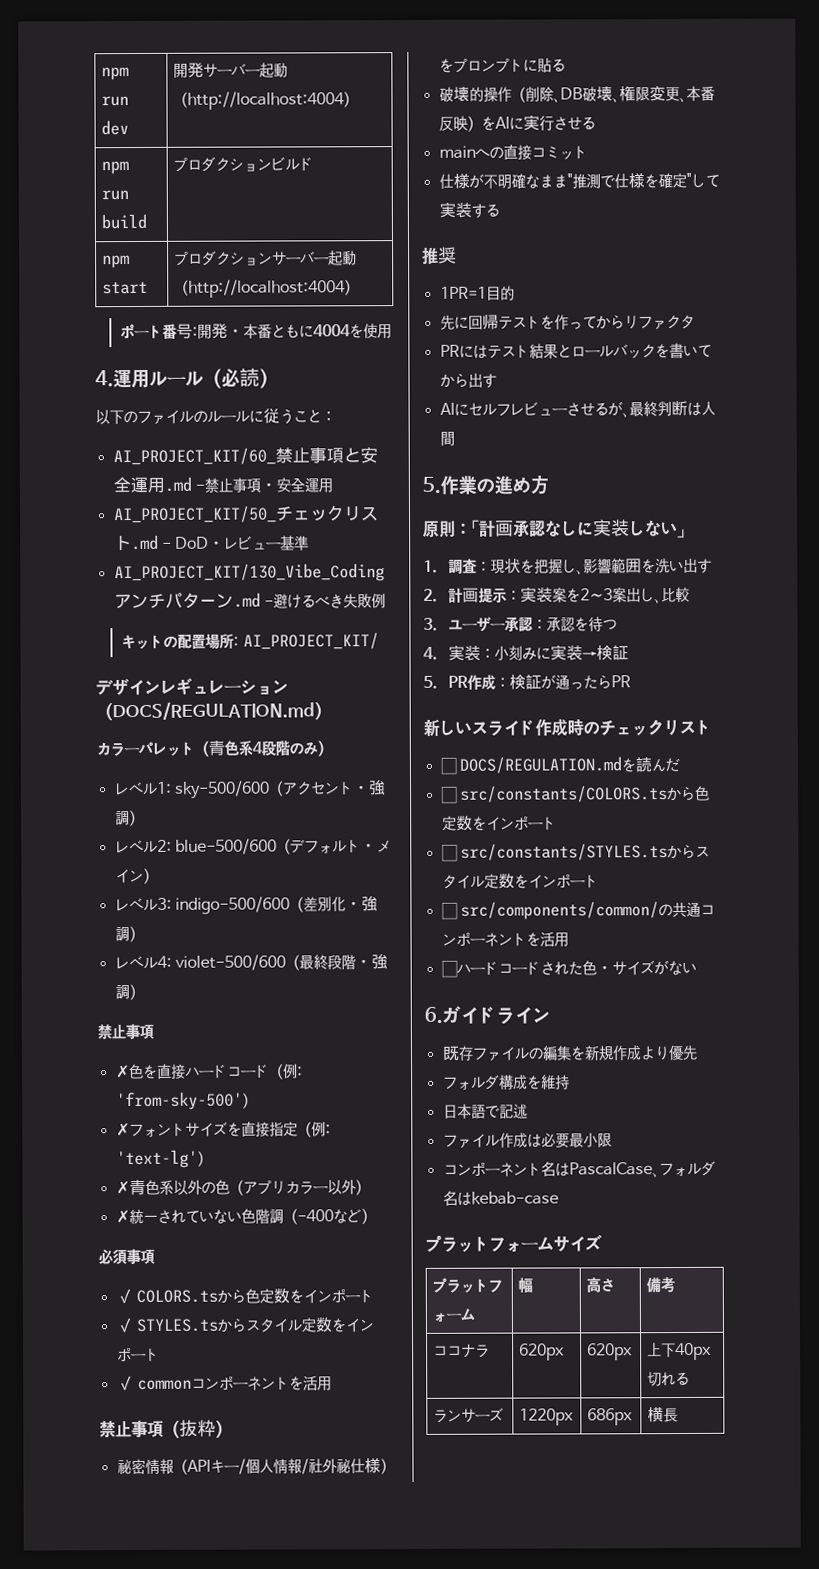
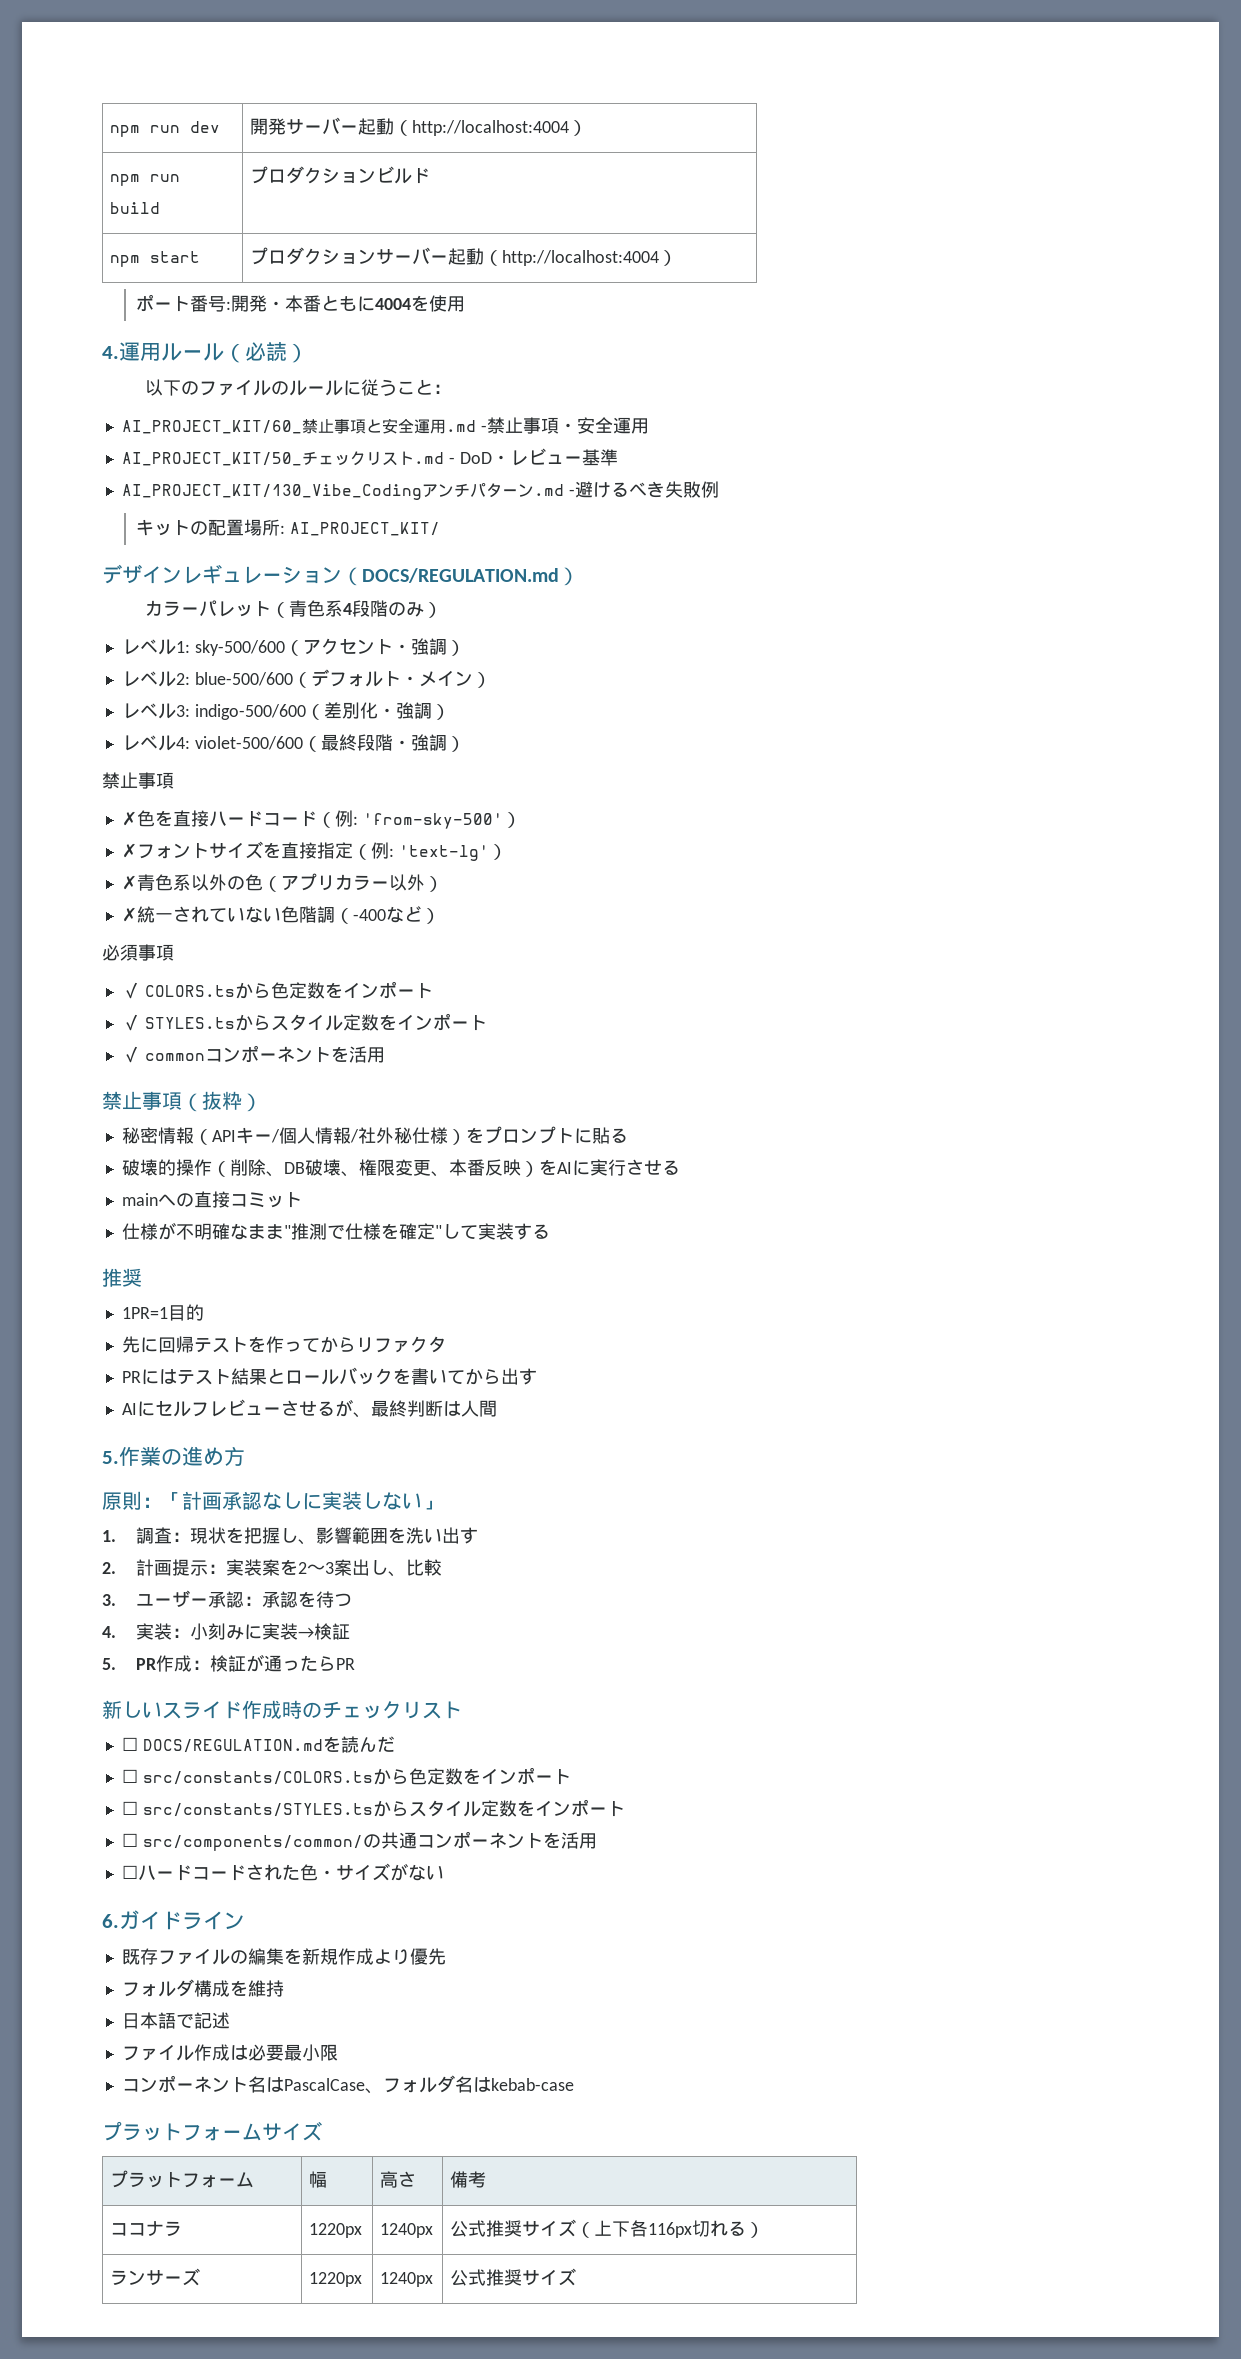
- ココナラ | 620px | 620px | 上下40px切れる
+ ココナラ | 1220px | 1240px | 公式推奨サイズ（上下各116px切れる）
- ランサーズ | 1220px | 686px | 横長
+ ランサーズ | 1220px | 1240px | 公式推奨サイズ

